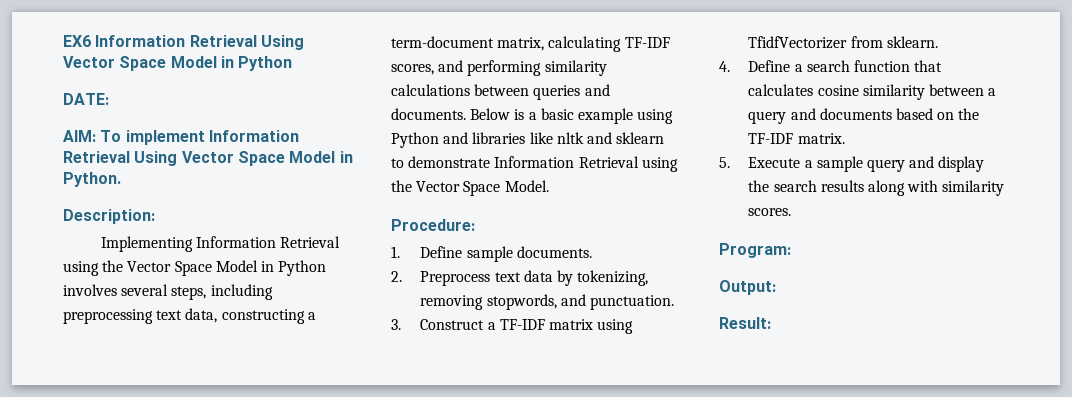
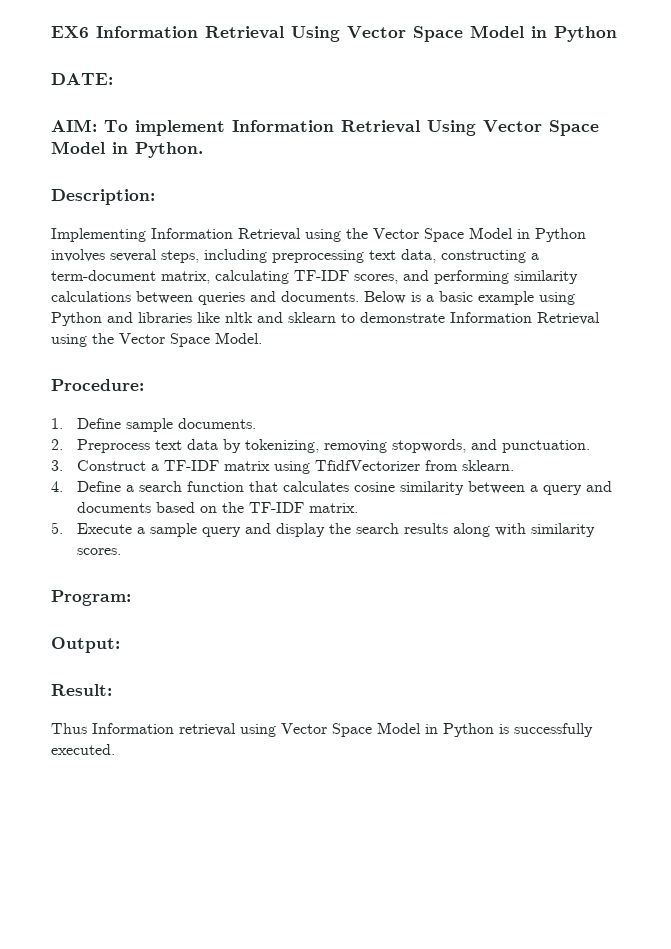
+ Thus Information retrieval using Vector Space Model in Python is successfully executed.

